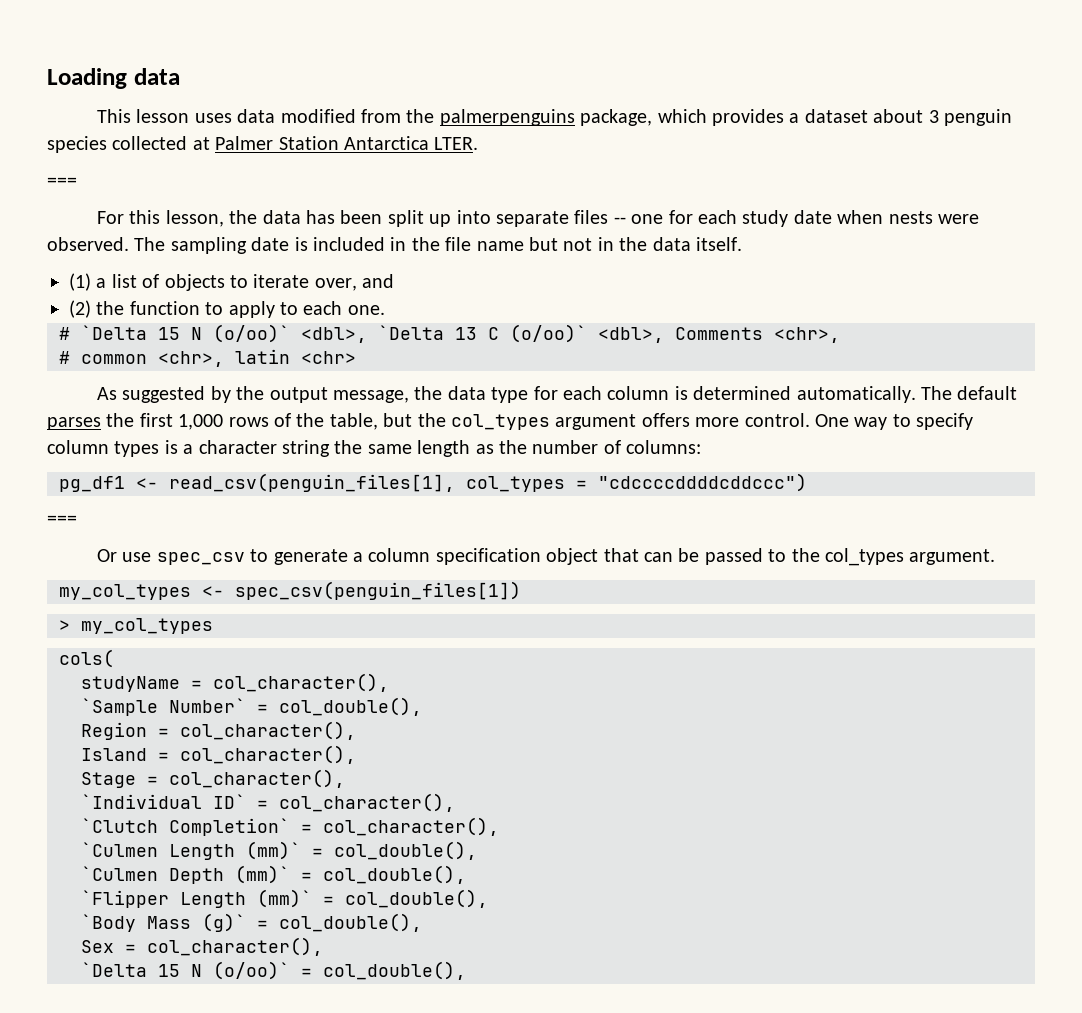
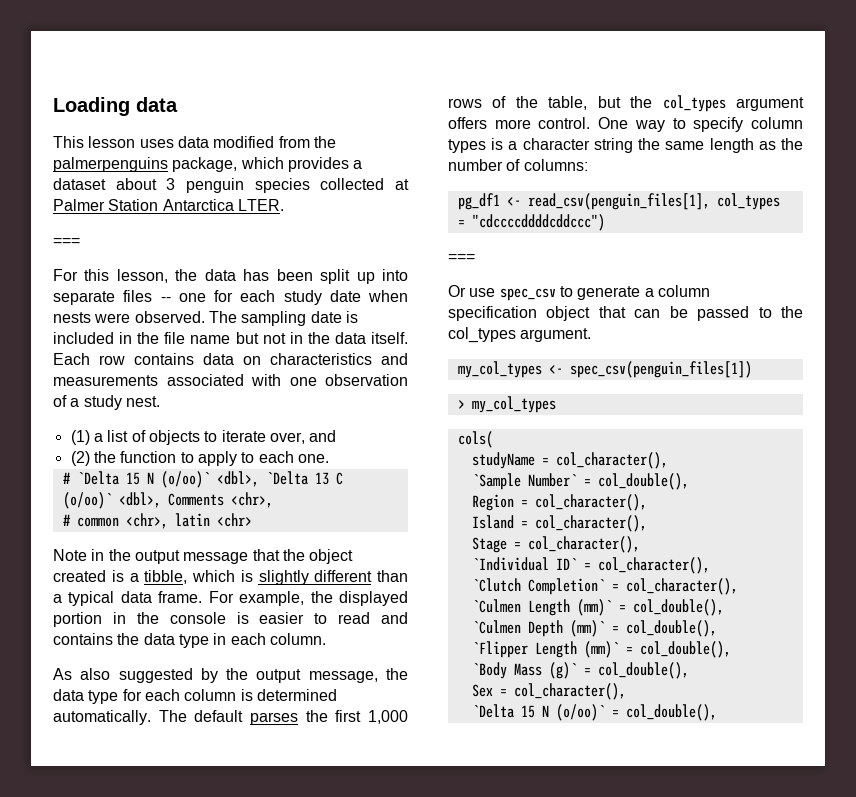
+ Each row contains data on characteristics and measurements associated with one observation of a study nest.
+ Note in the output message that the object created is a tibble, which is slightly different than a typical data frame. For example, the displayed portion in the console is easier to read and contains the data type in each column.
- As suggested by the output message, the data type for each column is determined automatically.
+ As also suggested by the output message, the data type for each column is determined automatically.

